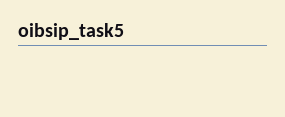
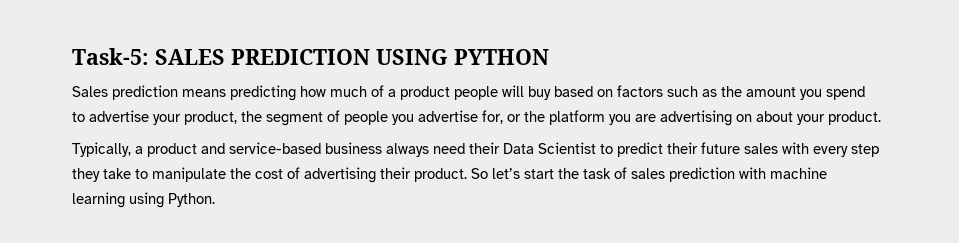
- oibsip_task5
+ Task-5: SALES PREDICTION USING PYTHON
+ Sales prediction means predicting how much of a product people will buy based on factors such as the amount you spend to advertise your product, the segment of people you advertise for, or the platform you are advertising on about your product.
+ Typically, a product and service-based business always need their Data Scientist to predict their future sales with every step they take to manipulate the cost of advertising their product. So let’s start the task of sales prediction with machine learning using Python.

